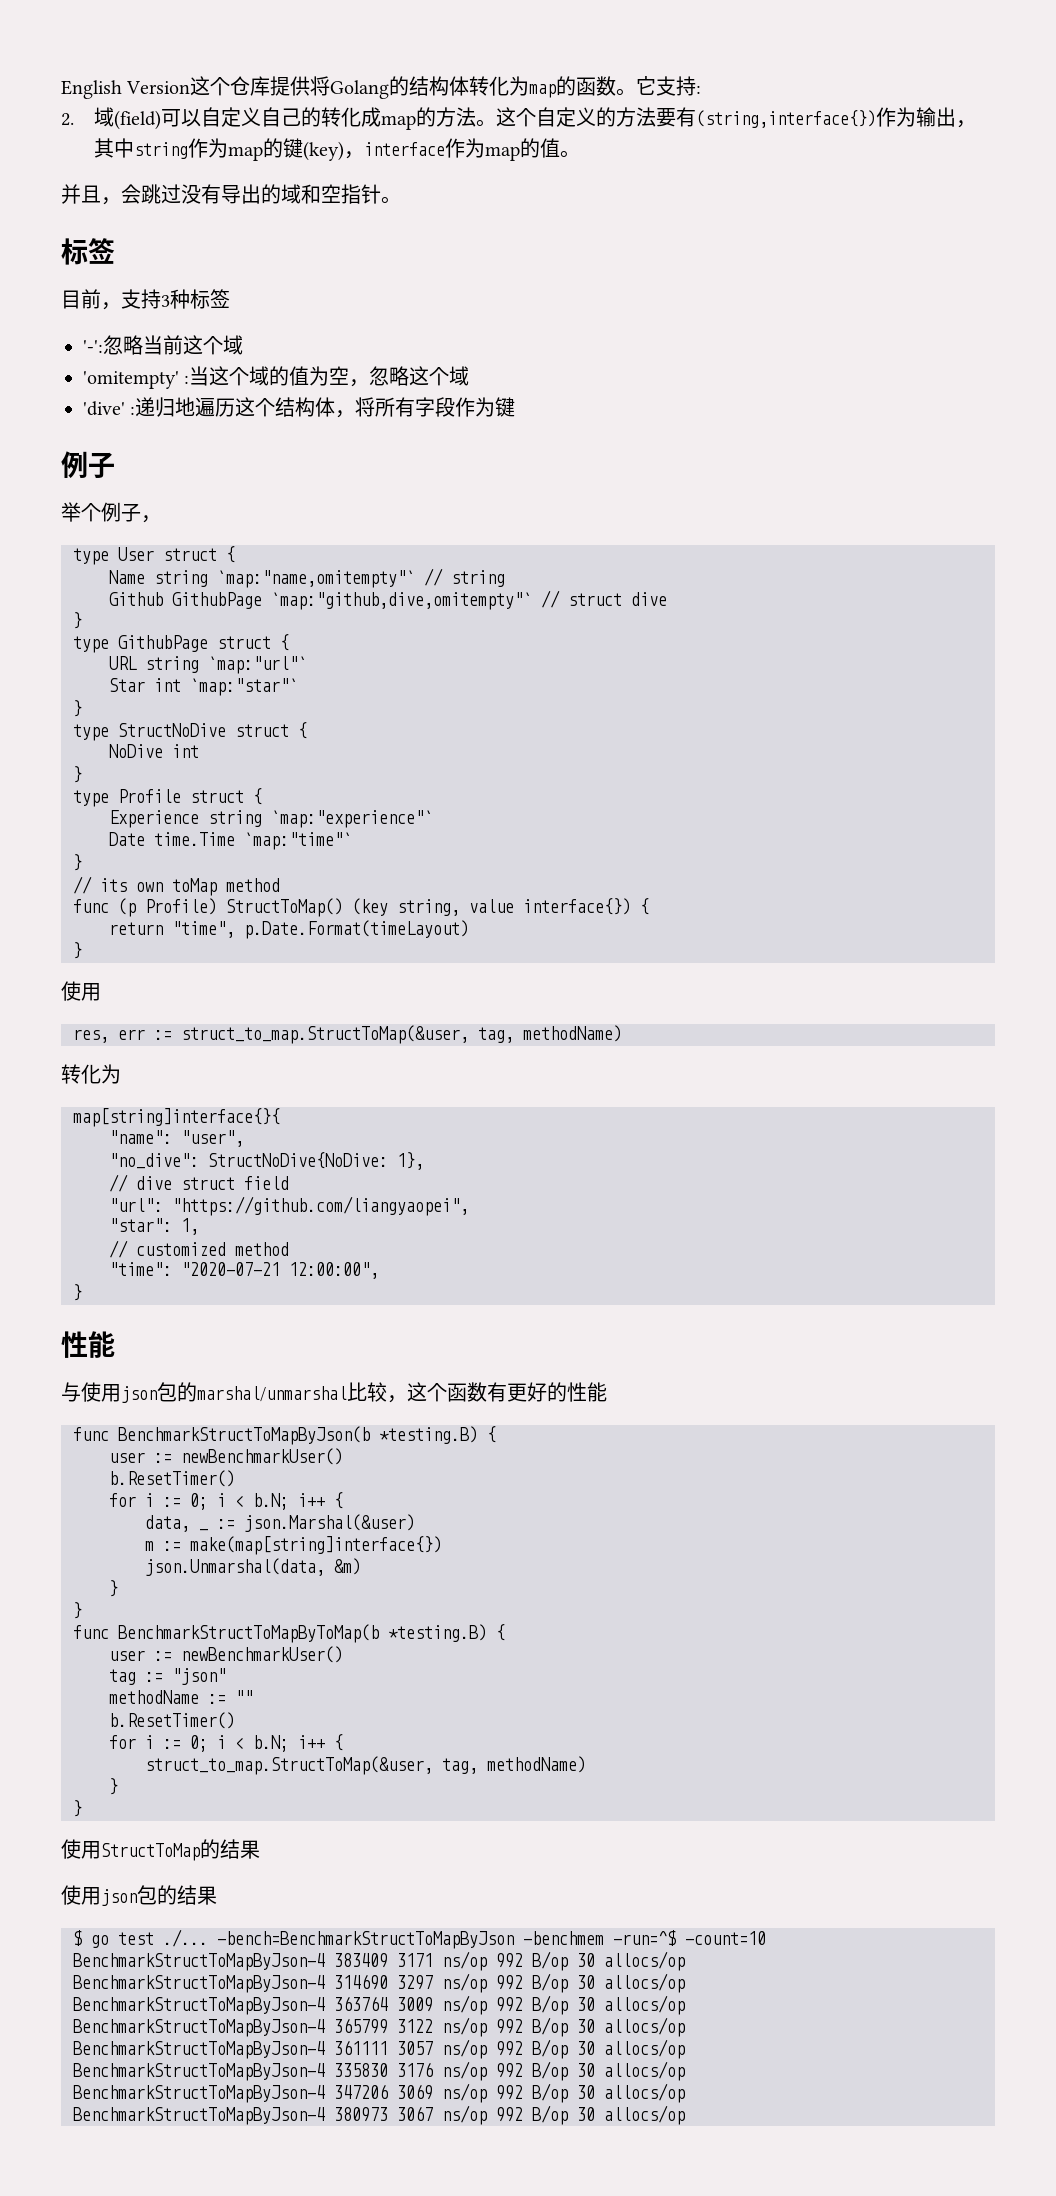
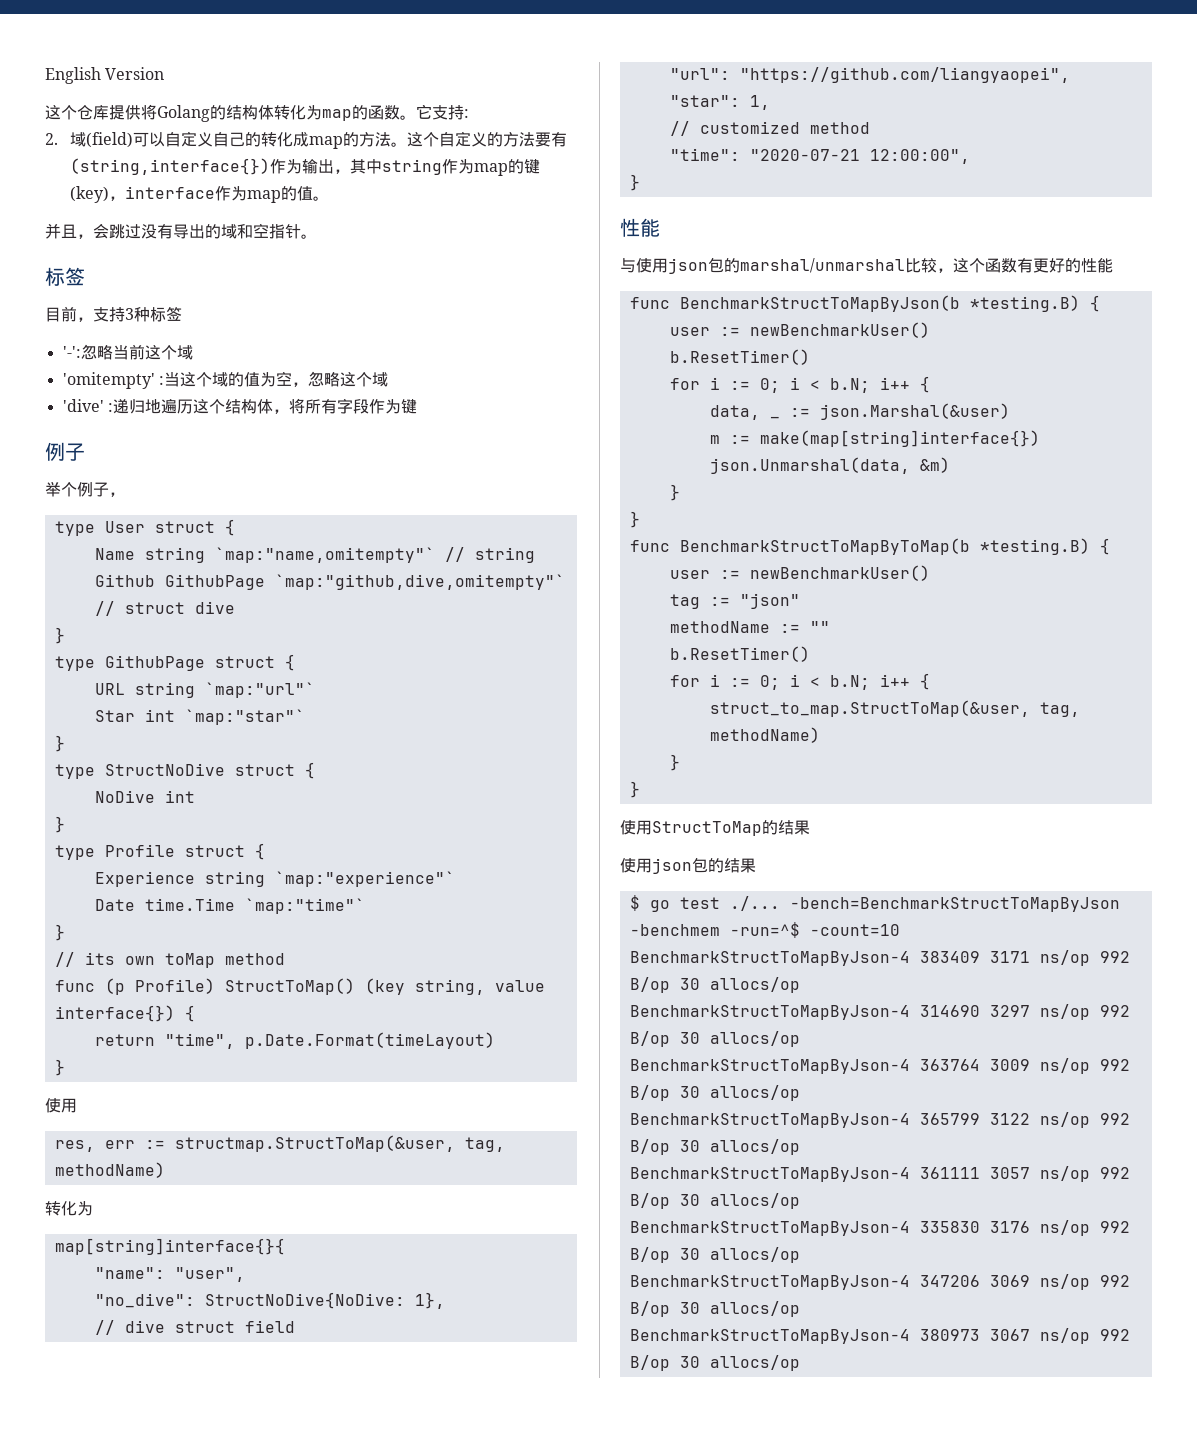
- English Version这个仓库提供将Golang的结构体转化为map的函数。
+ English Version
+ 这个仓库提供将Golang的结构体转化为map的函数。
- res, err := struct_to_map.StructToMap(&user, tag, methodName)
+ res, err := structmap.StructToMap(&user, tag, methodName)

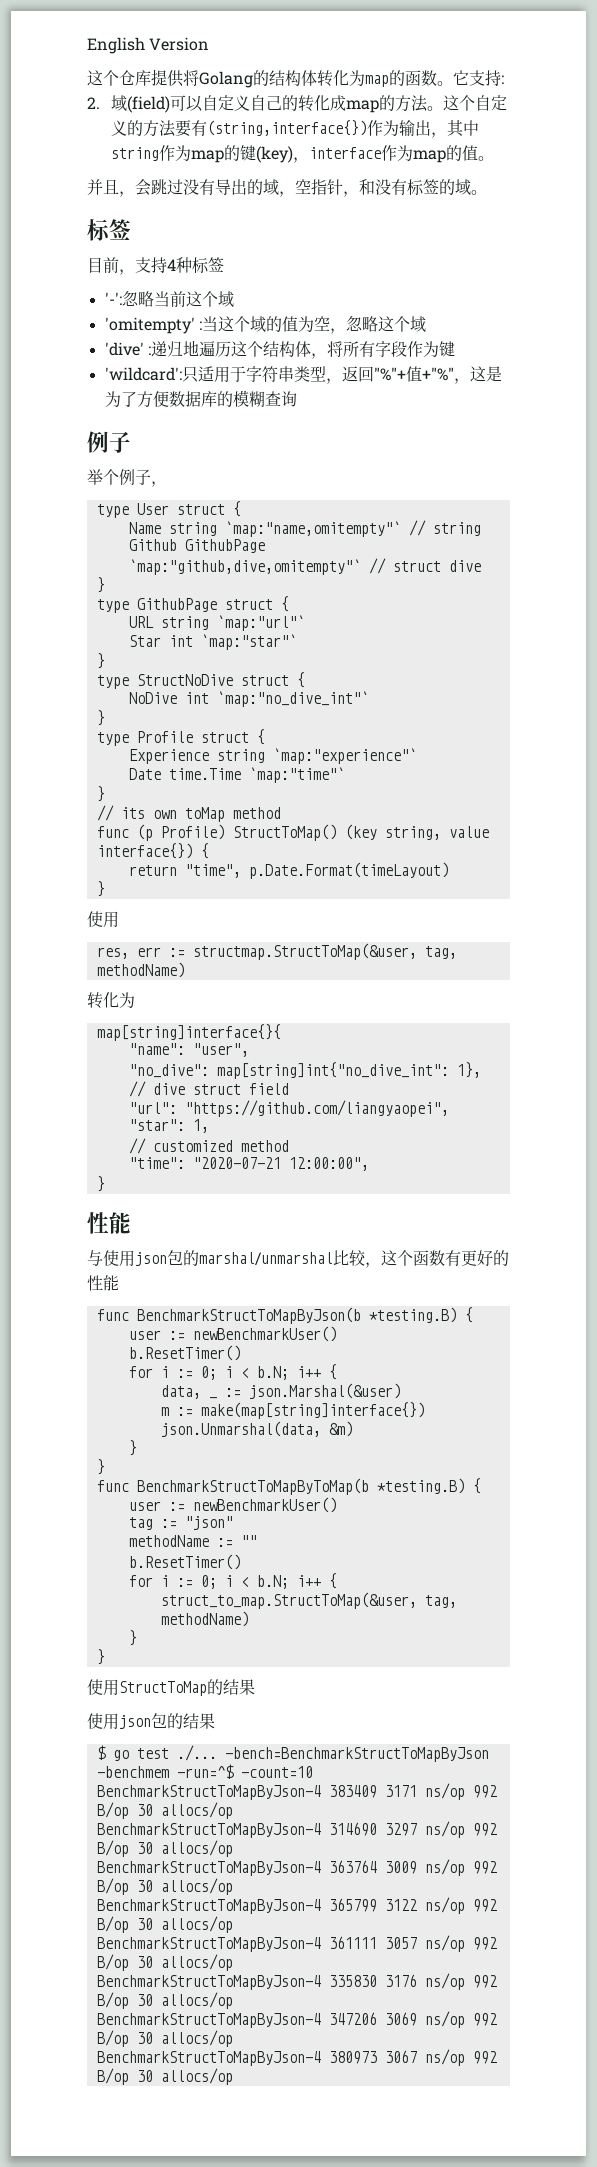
- 并且，会跳过没有导出的域和空指针。
+ 并且，会跳过没有导出的域，空指针，和没有标签的域。
- 目前，支持3种标签
+ 目前，支持4种标签
+ 'wildcard':只适用于字符串类型，返回"%"+值+"%"，这是为了方便数据库的模糊查询
- NoDive int
+ NoDive int `map:"no_dive_int"`
- "no_dive": StructNoDive{NoDive: 1},
+ "no_dive": map[string]int{"no_dive_int": 1},

